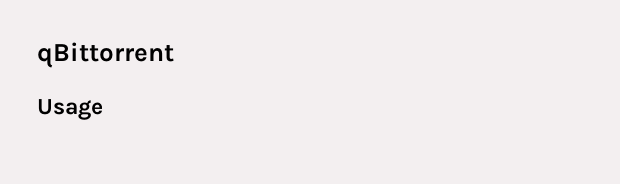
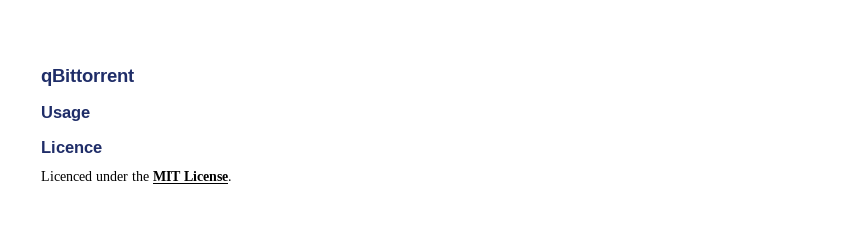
+ Licence
+ Licenced under the MIT License.

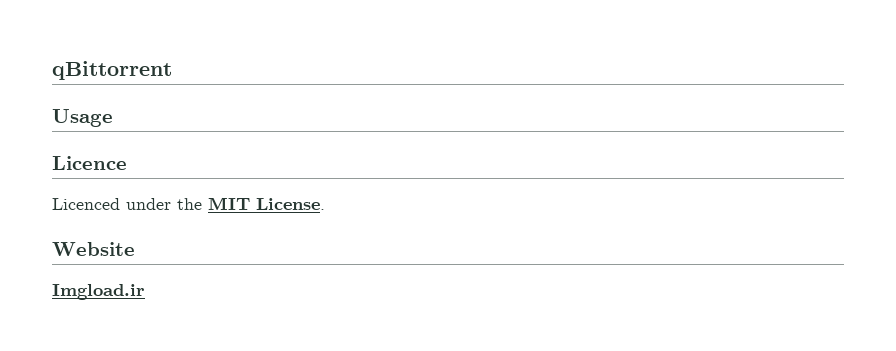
+ Website
+ Imgload.ir

